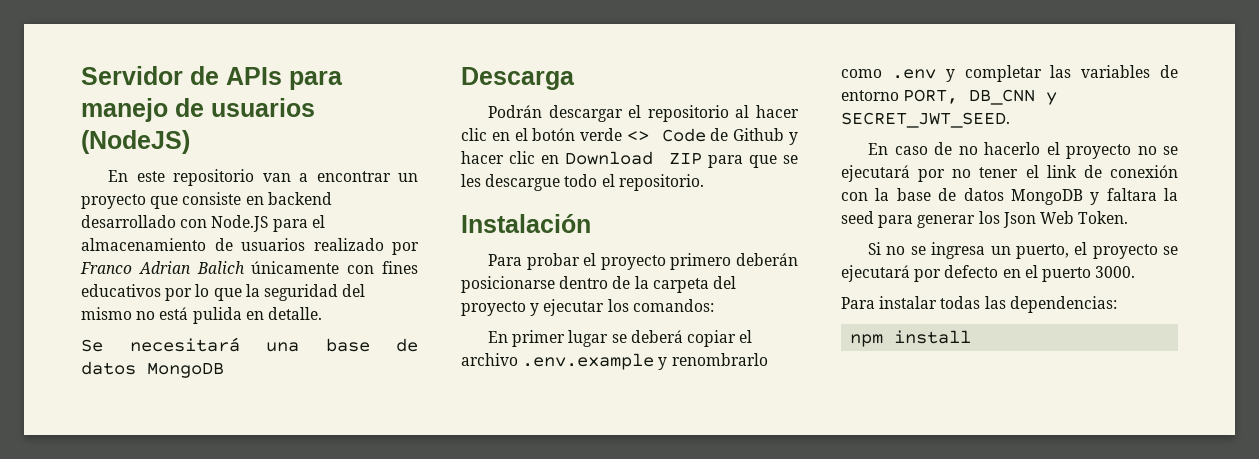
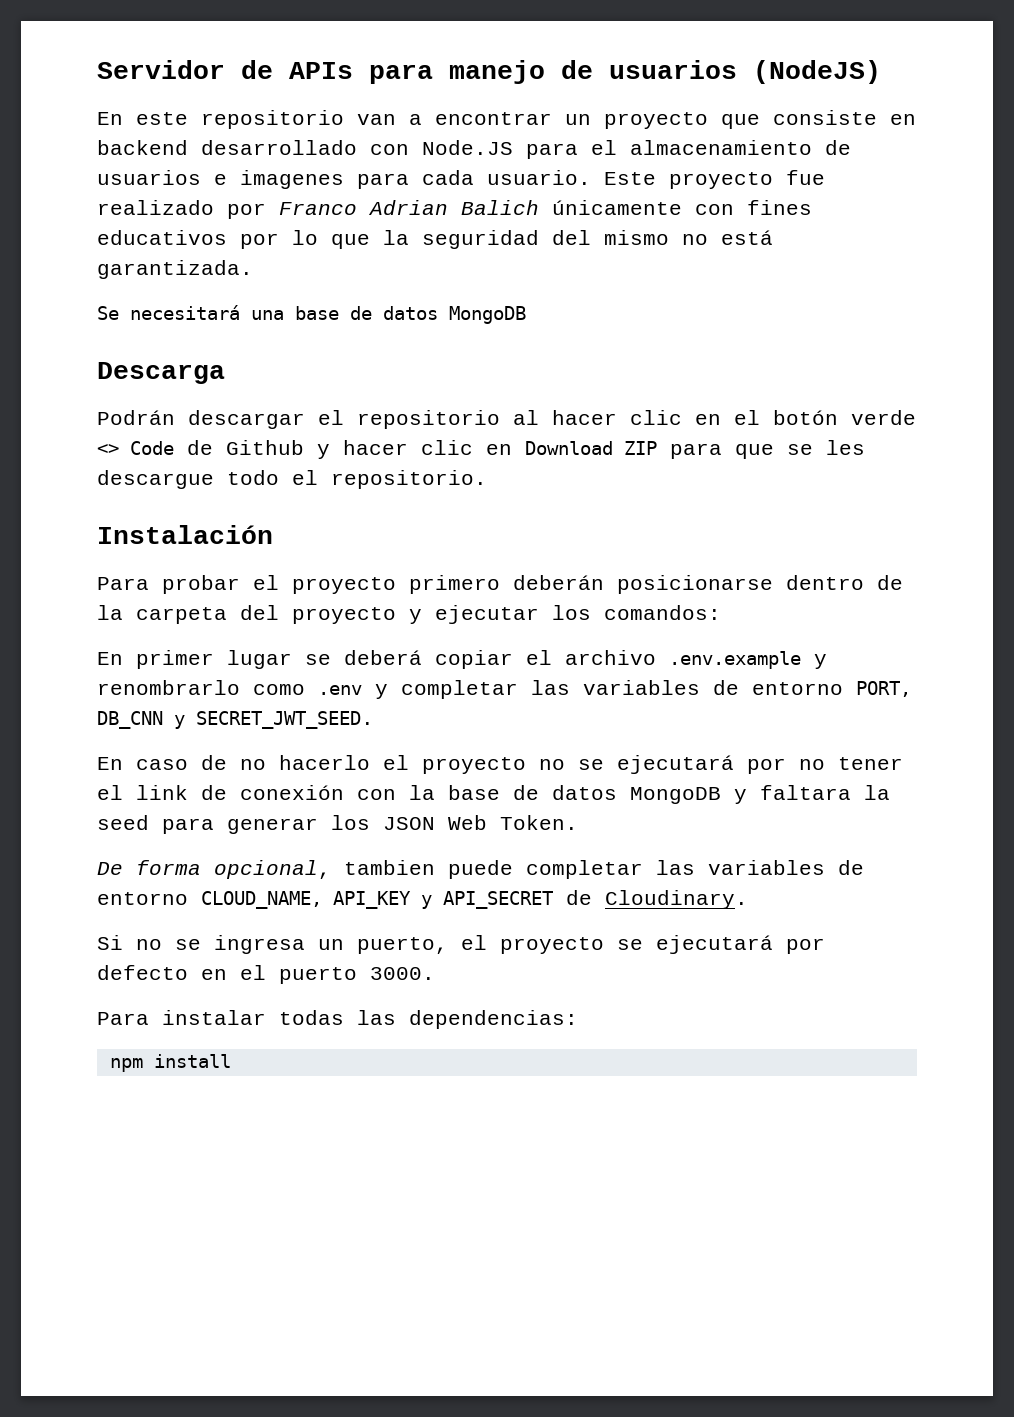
- En este repositorio van a encontrar un proyecto que consiste en backend desarrollado con Node.JS para el almacenamiento de usuarios realizado por Franco Adrian Balich únicamente con fines educativos por lo que la seguridad del mismo no está pulida en detalle.
+ En este repositorio van a encontrar un proyecto que consiste en backend desarrollado con Node.JS para el almacenamiento de usuarios e imagenes para cada usuario. Este proyecto fue realizado por Franco Adrian Balich únicamente con fines educativos por lo que la seguridad del mismo no está garantizada.
- En caso de no hacerlo el proyecto no se ejecutará por no tener el link de conexión con la base de datos MongoDB y faltara la seed para generar los Json Web Token.
+ En caso de no hacerlo el proyecto no se ejecutará por no tener el link de conexión con la base de datos MongoDB y faltara la seed para generar los JSON Web Token.
+ De forma opcional, tambien puede completar las variables de entorno CLOUD_NAME, API_KEY y API_SECRET de Cloudinary.

